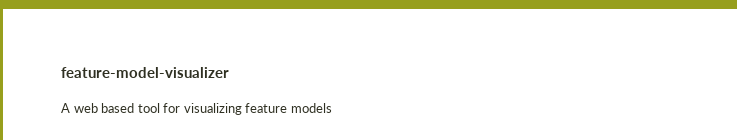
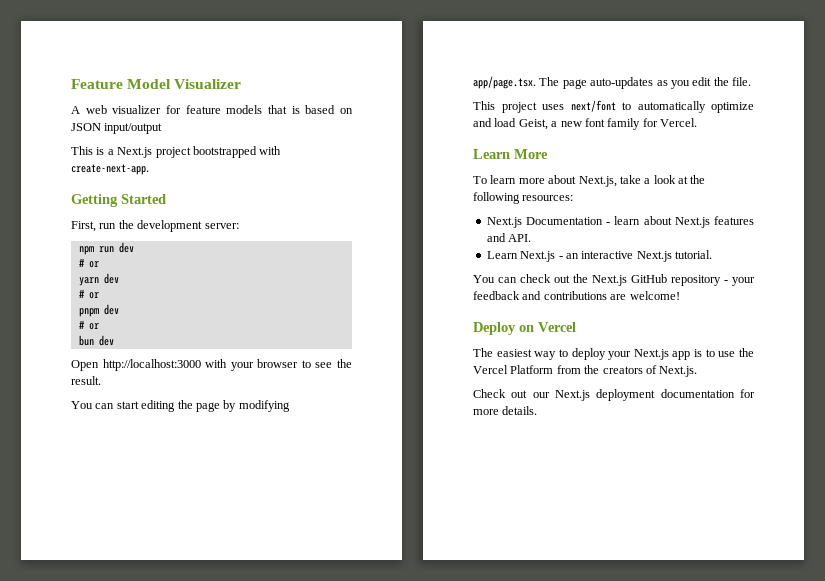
- feature-model-visualizer
+ Feature Model Visualizer
- A web based tool for visualizing feature models
+ A web visualizer for feature models that is based on JSON input/output
+ This is a Next.js project bootstrapped with create-next-app.
+ Getting Started
+ First, run the development server:
+ npm run dev
+ # or
+ yarn dev
+ # or
+ pnpm dev
+ # or
+ bun dev
+ Open http://localhost:3000 with your browser to see the result.
+ You can start editing the page by modifying app/page.tsx. The page auto-updates as you edit the file.
+ This project uses next/font to automatically optimize and load Geist, a new font family for Vercel.
+ Learn More
+ To learn more about Next.js, take a look at the following resources:
+ Next.js Documentation - learn about Next.js features and API.
+ Learn Next.js - an interactive Next.js tutorial.
+ You can check out the Next.js GitHub repository - your feedback and contributions are welcome!
+ Deploy on Vercel
+ The easiest way to deploy your Next.js app is to use the Vercel Platform from the creators of Next.js.
+ Check out our Next.js deployment documentation for more details.

